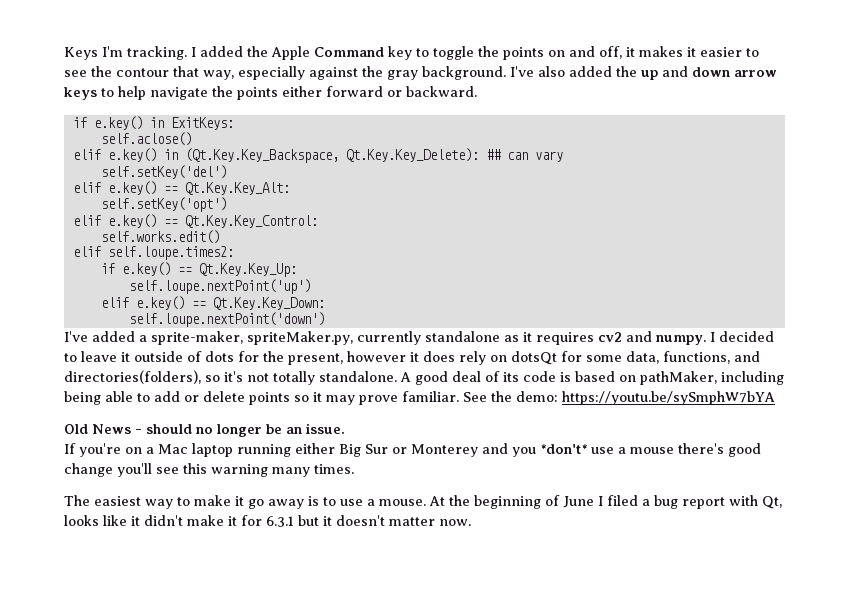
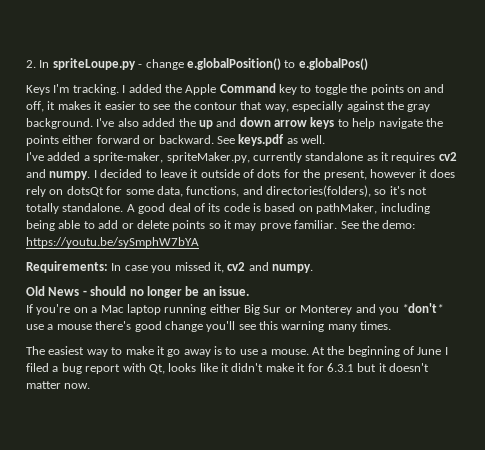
+ 2. In spriteLoupe.py - change e.globalPosition() to e.globalPos()
- I've also added the up and down arrow keys to help navigate the points either forward or backward.
- if e.key() in ExitKeys:
- self.aclose()
- elif e.key() in (Qt.Key.Key_Backspace, Qt.Key.Key_Delete): ## can vary
- self.setKey('del')
- elif e.key() == Qt.Key.Key_Alt:
- self.setKey('opt')
- elif e.key() == Qt.Key.Key_Control:
- self.works.edit()
- elif self.loupe.times2:
- if e.key() == Qt.Key.Key_Up:
- self.loupe.nextPoint('up')
- elif e.key() == Qt.Key.Key_Down:
- self.loupe.nextPoint('down')
+ I've also added the up and down arrow keys to help navigate the points either forward or backward. See keys.pdf as well.
+ Requirements: In case you missed it, cv2 and numpy.

